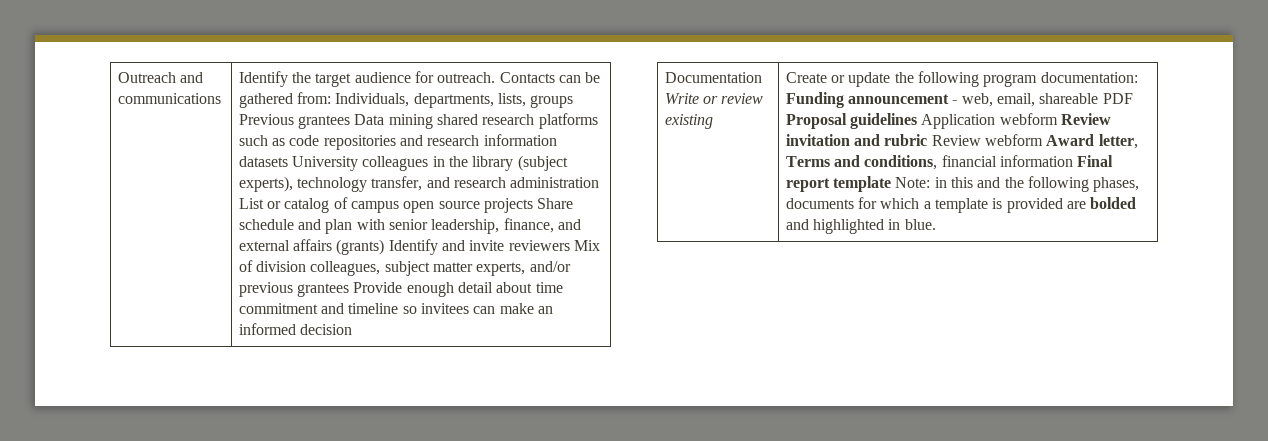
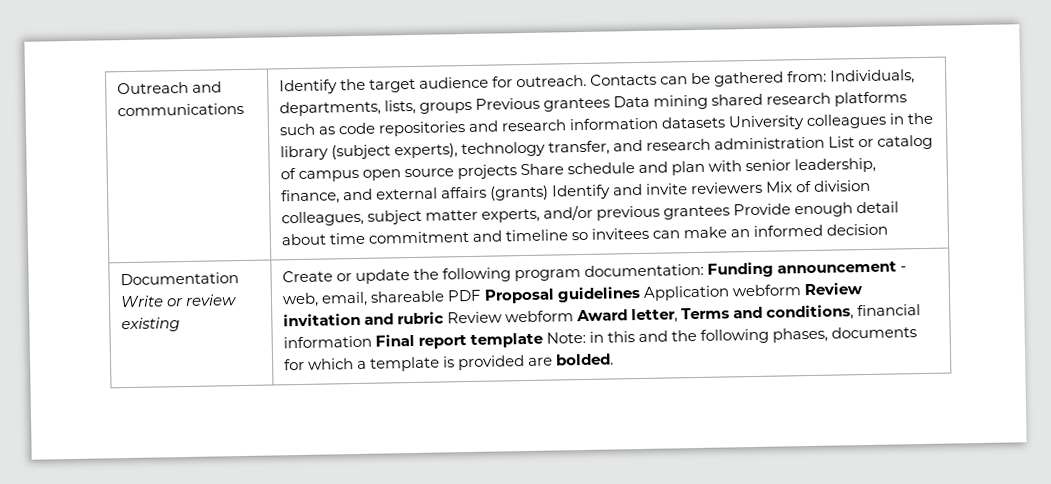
- Create or update the following program documentation: Funding announcement - web, email, shareable PDF Proposal guidelines Application webform Review invitation and rubric Review webform Award letter, Terms and conditions, financial information Final report template Note: in this and the following phases, documents for which a template is provided are bolded and highlighted in blue.
+ Create or update the following program documentation: Funding announcement - web, email, shareable PDF Proposal guidelines Application webform Review invitation and rubric Review webform Award letter, Terms and conditions, financial information Final report template Note: in this and the following phases, documents for which a template is provided are bolded.

